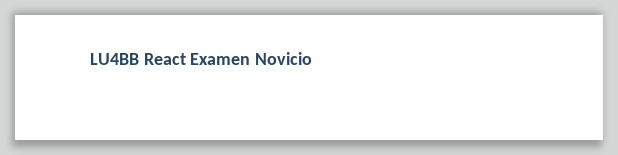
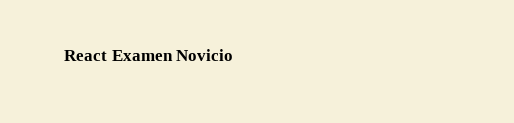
- LU4BB React Examen Novicio
+ React Examen Novicio

